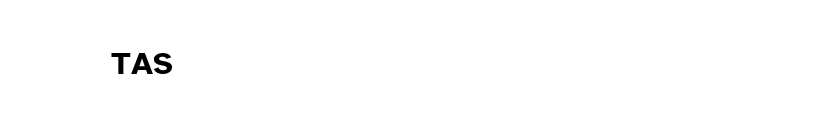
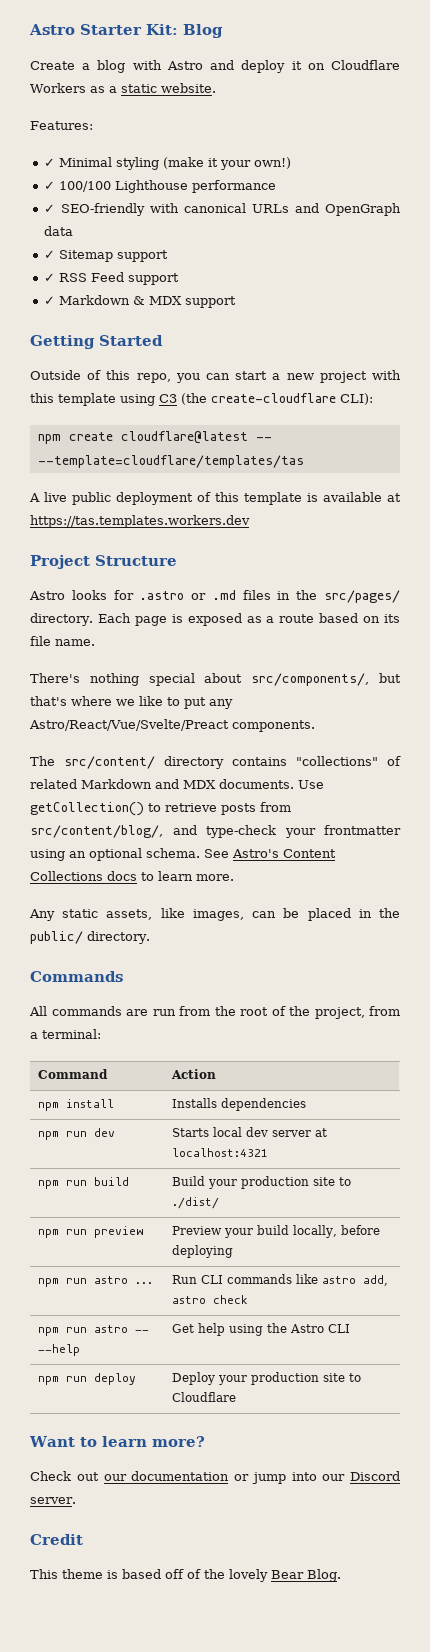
- TAS
+ Astro Starter Kit: Blog
+ Create a blog with Astro and deploy it on Cloudflare Workers as a static website.
+ Features:
+ ✓ Minimal styling (make it your own!)
+ ✓ 100/100 Lighthouse performance
+ ✓ SEO-friendly with canonical URLs and OpenGraph data
+ ✓ Sitemap support
+ ✓ RSS Feed support
+ ✓ Markdown & MDX support
+ Getting Started
+ Outside of this repo, you can start a new project with this template using C3 (the create-cloudflare CLI):
+ npm create cloudflare@latest -- --template=cloudflare/templates/tas
+ A live public deployment of this template is available at https://tas.templates.workers.dev
+ Project Structure
+ Astro looks for .astro or .md files in the src/pages/ directory. Each page is exposed as a route based on its file name.
+ There's nothing special about src/components/, but that's where we like to put any Astro/React/Vue/Svelte/Preact components.
+ The src/content/ directory contains "collections" of related Markdown and MDX documents. Use getCollection() to retrieve posts from src/content/blog/, and type-check your frontmatter using an optional schema. See Astro's Content Collections docs to learn more.
+ Any static assets, like images, can be placed in the public/ directory.
+ Commands
+ All commands are run from the root of the project, from a terminal:
+ Command | Action
+ npm install | Installs dependencies
+ npm run dev | Starts local dev server at localhost:4321
+ npm run build | Build your production site to ./dist/
+ npm run preview | Preview your build locally, before deploying
+ npm run astro ... | Run CLI commands like astro add, astro check
+ npm run astro -- --help | Get help using the Astro CLI
+ npm run deploy | Deploy your production site to Cloudflare
+ Want to learn more?
+ Check out our documentation or jump into our Discord server.
+ Credit
+ This theme is based off of the lovely Bear Blog.

